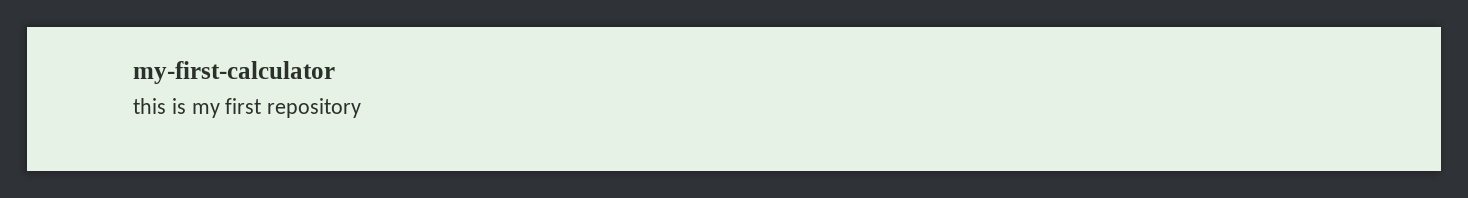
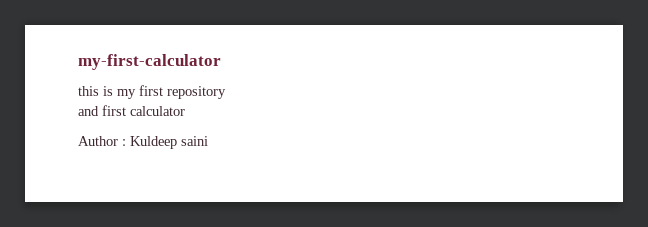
+ and first calculator
+ Author : Kuldeep saini

